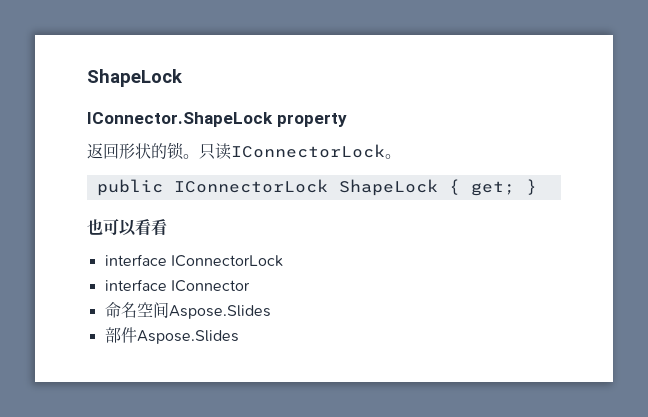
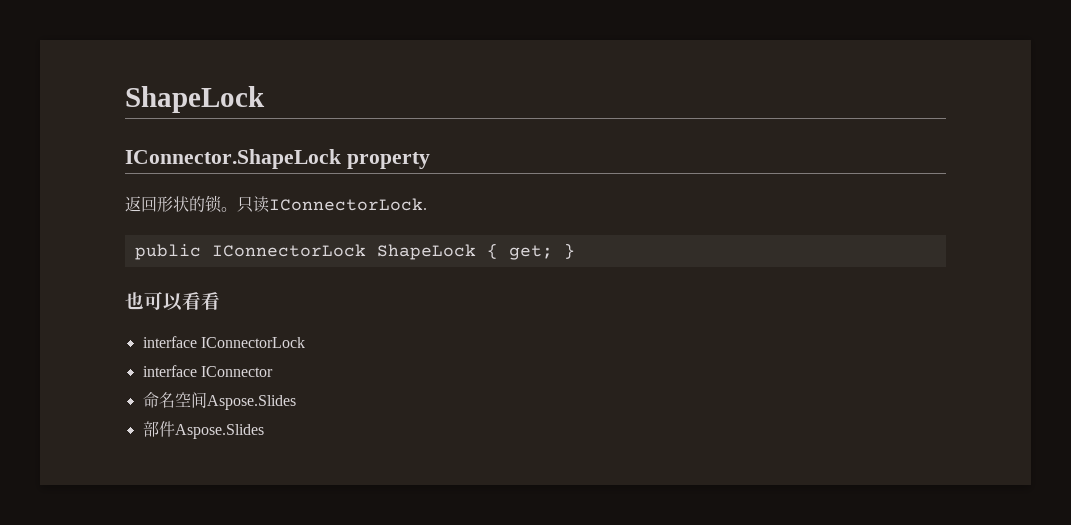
- 只读IConnectorLock。
+ 只读IConnectorLock.

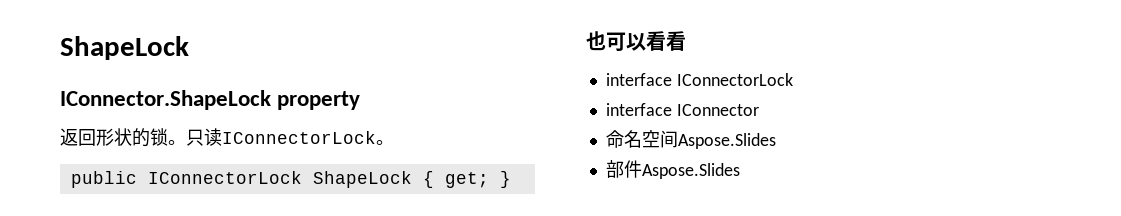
- 只读IConnectorLock.
+ 只读IConnectorLock。

